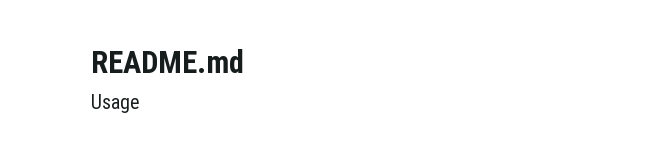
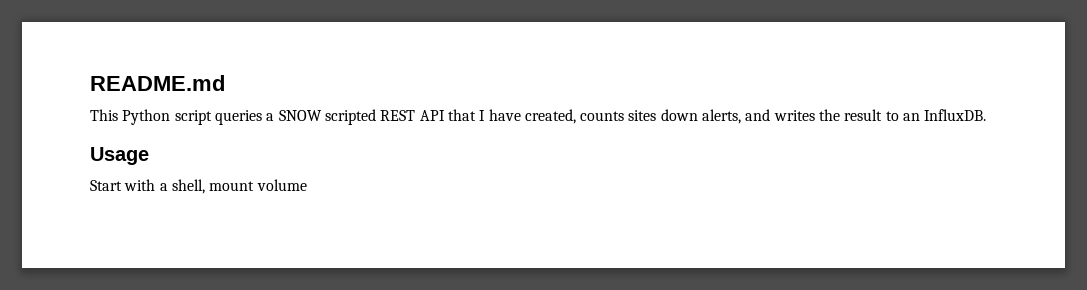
+ This Python script queries a SNOW scripted REST API that I have created, counts sites down alerts, and writes the result to an InfluxDB.
  Usage
+ Start with a shell, mount volume

